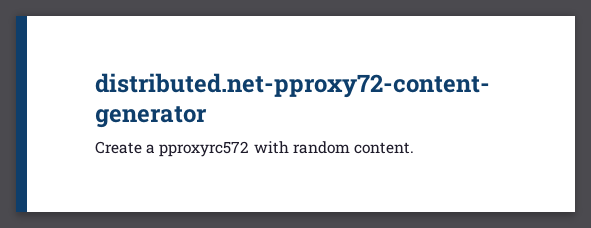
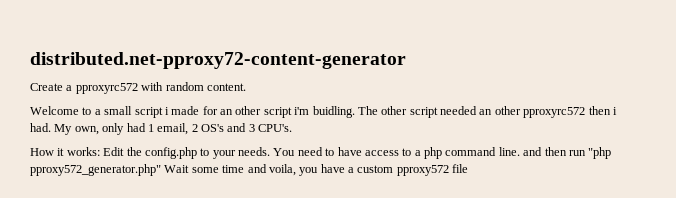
+ Welcome to a small script i made for an other script i'm buidling. The other script needed an other pproxyrc572 then i had. My own, only had 1 email, 2 OS's and 3 CPU's.
+ How it works: Edit the config.php to your needs. You need to have access to a php command line. and then run "php pproxy572_generator.php" Wait some time and voila, you have a custom pproxy572 file

